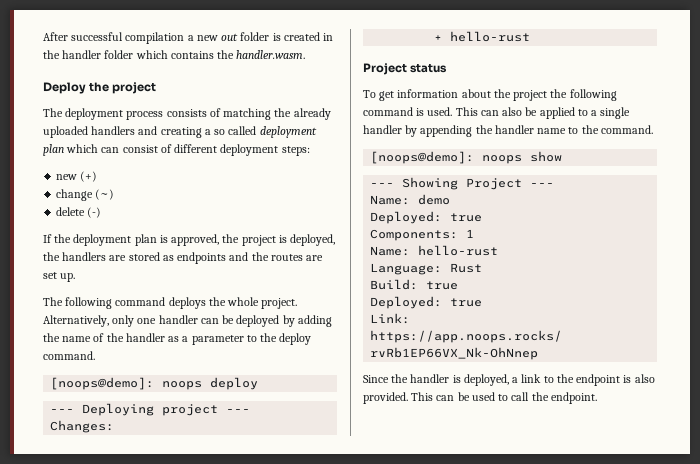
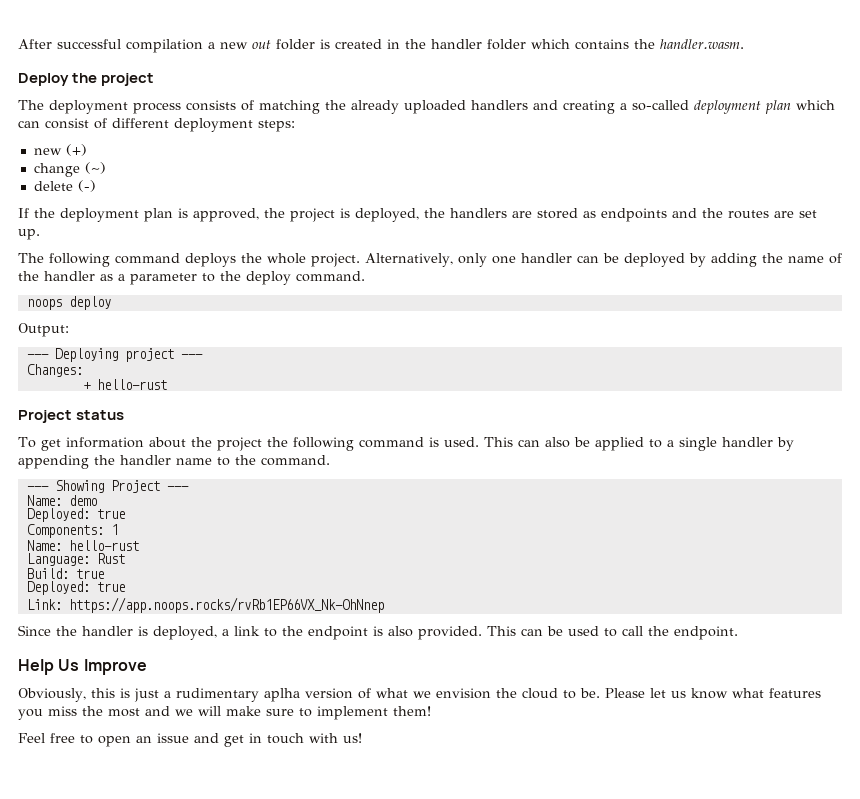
- The deployment process consists of matching the already uploaded handlers and creating a so called deployment plan which can consist of different deployment steps:
+ The deployment process consists of matching the already uploaded handlers and creating a so-called deployment plan which can consist of different deployment steps:
- [noops@demo]: noops deploy
+ noops deploy
+ Output:
- [noops@demo]: noops show
+ Help Us Improve
+ Obviously, this is just a rudimentary aplha version of what we envision the cloud to be. Please let us know what features you miss the most and we will make sure to implement them!
+ Feel free to open an issue and get in touch with us!

